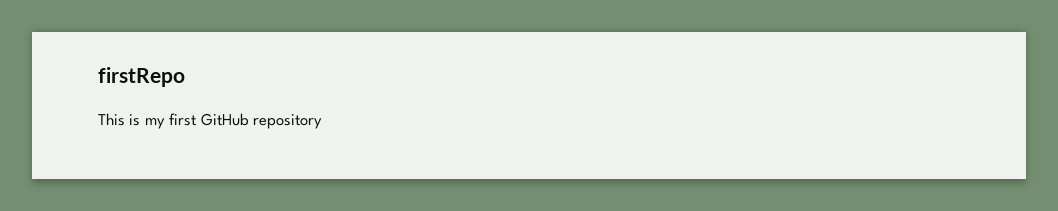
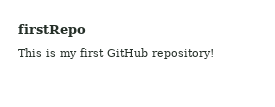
- This is my first GitHub repository
+ This is my first GitHub repository!

